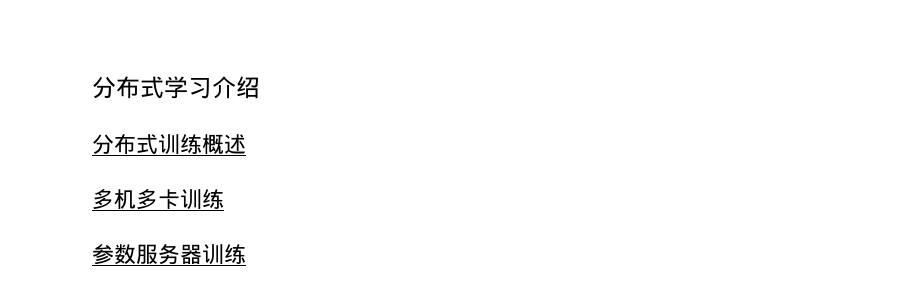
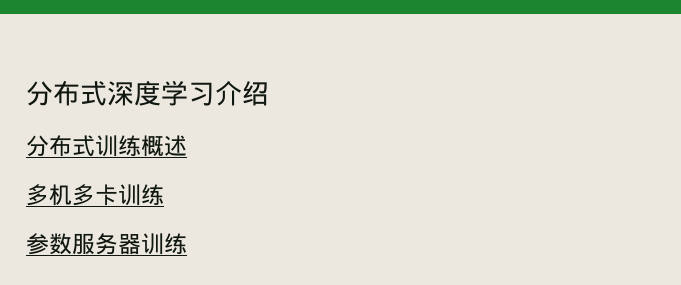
- 分布式学习介绍
+ 分布式深度学习介绍

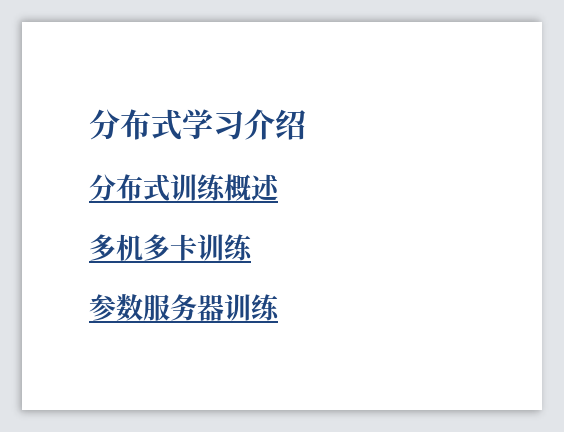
- 分布式深度学习介绍
+ 分布式学习介绍

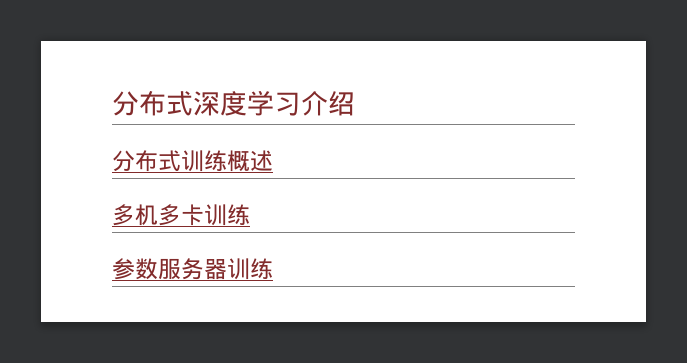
- 分布式学习介绍
+ 分布式深度学习介绍

